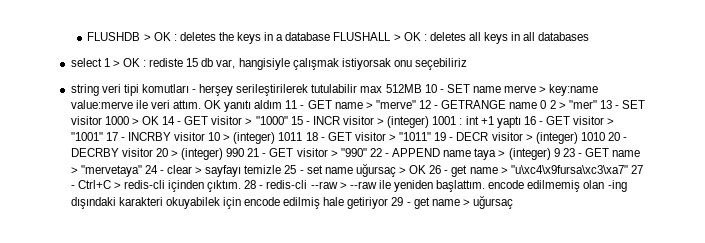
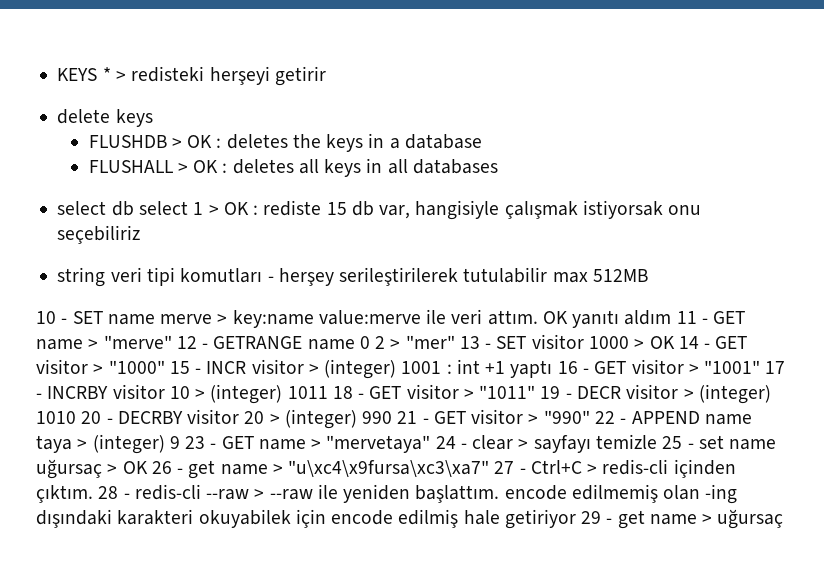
+ KEYS * > redisteki herşeyi getirir
+ delete keys
- FLUSHDB > OK : deletes the keys in a database FLUSHALL > OK : deletes all keys in all databases
+ FLUSHDB > OK : deletes the keys in a database
+ FLUSHALL > OK : deletes all keys in all databases
- select 1 > OK : rediste 15 db var, hangisiyle çalışmak istiyorsak onu seçebiliriz
+ select db select 1 > OK : rediste 15 db var, hangisiyle çalışmak istiyorsak onu seçebiliriz
- string veri tipi komutları - herşey serileştirilerek tutulabilir max 512MB 10 - SET name merve > key:name value:merve ile veri attım.
+ string veri tipi komutları - herşey serileştirilerek tutulabilir max 512MB
+ 10 - SET name merve > key:name value:merve ile veri attım.

